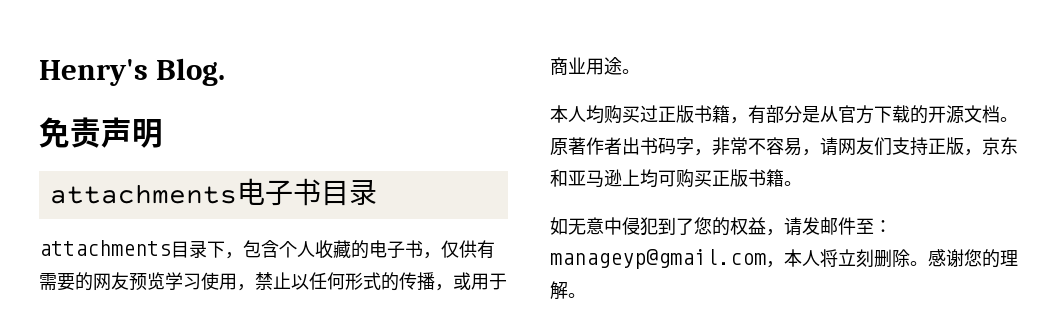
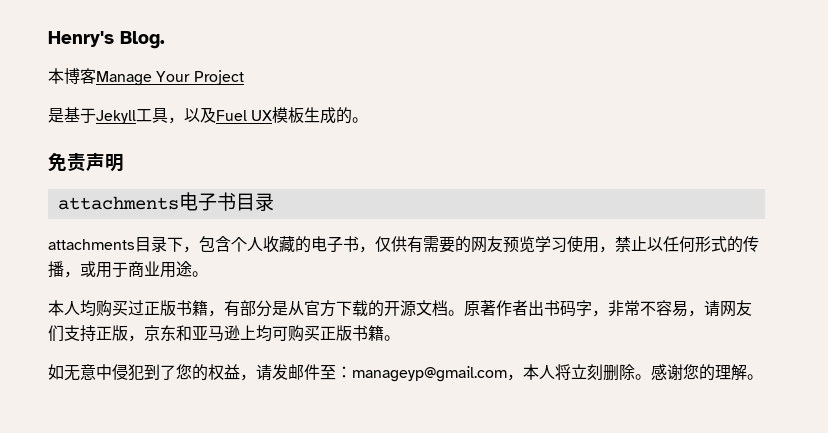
+ 本博客Manage Your Project
+ 是基于Jekyll工具，以及Fuel UX模板生成的。

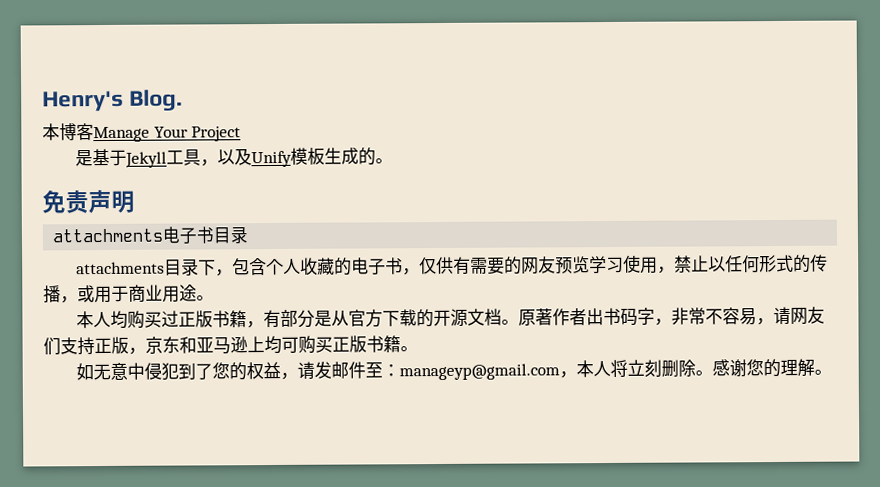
- 是基于Jekyll工具，以及Fuel UX模板生成的。
+ 是基于Jekyll工具，以及Unify模板生成的。

